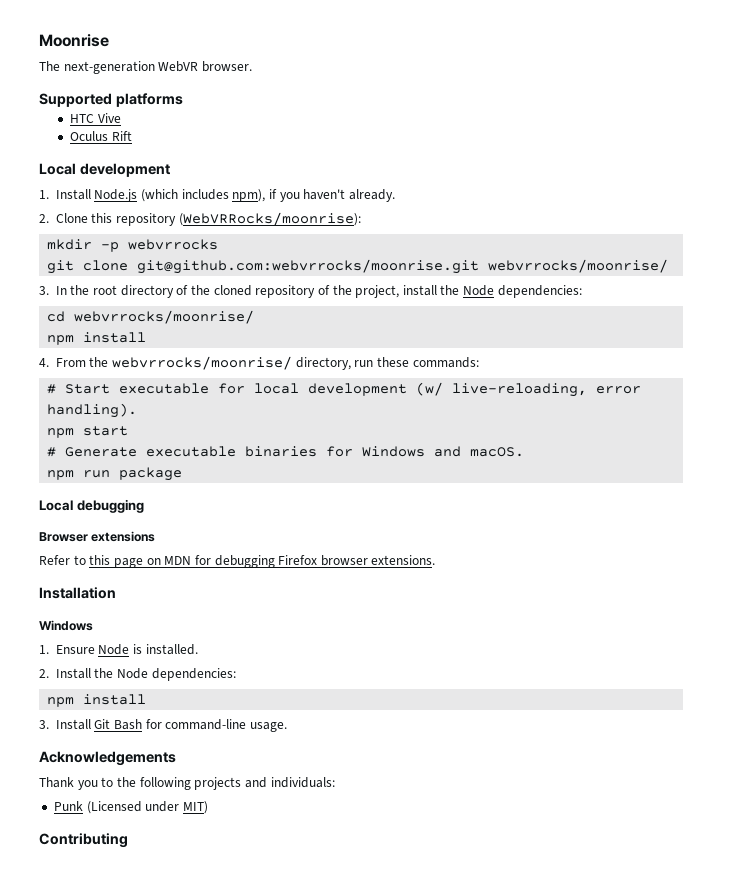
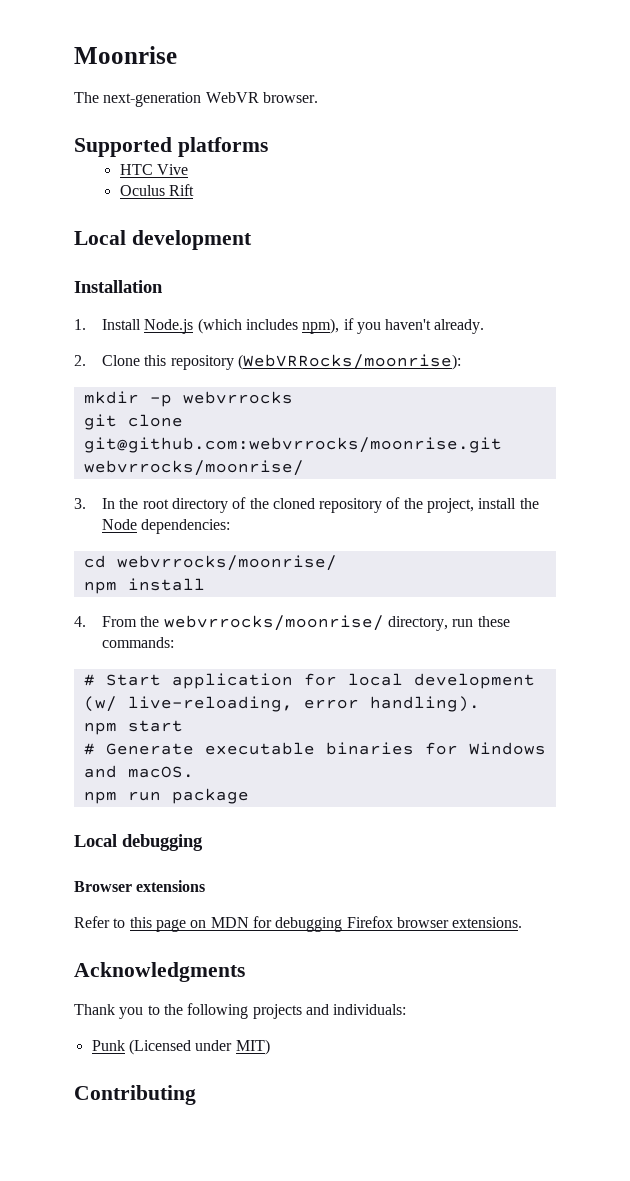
+ Installation
- # Start executable for local development (w/ live-reloading, error handling).
+ # Start application for local development (w/ live-reloading, error handling).
- Installation
- Windows
- 1. Ensure Node is installed.
- 2. Install the Node dependencies:
- npm install
- 3. Install Git Bash for command-line usage.
- Acknowledgements
+ Acknowledgments

